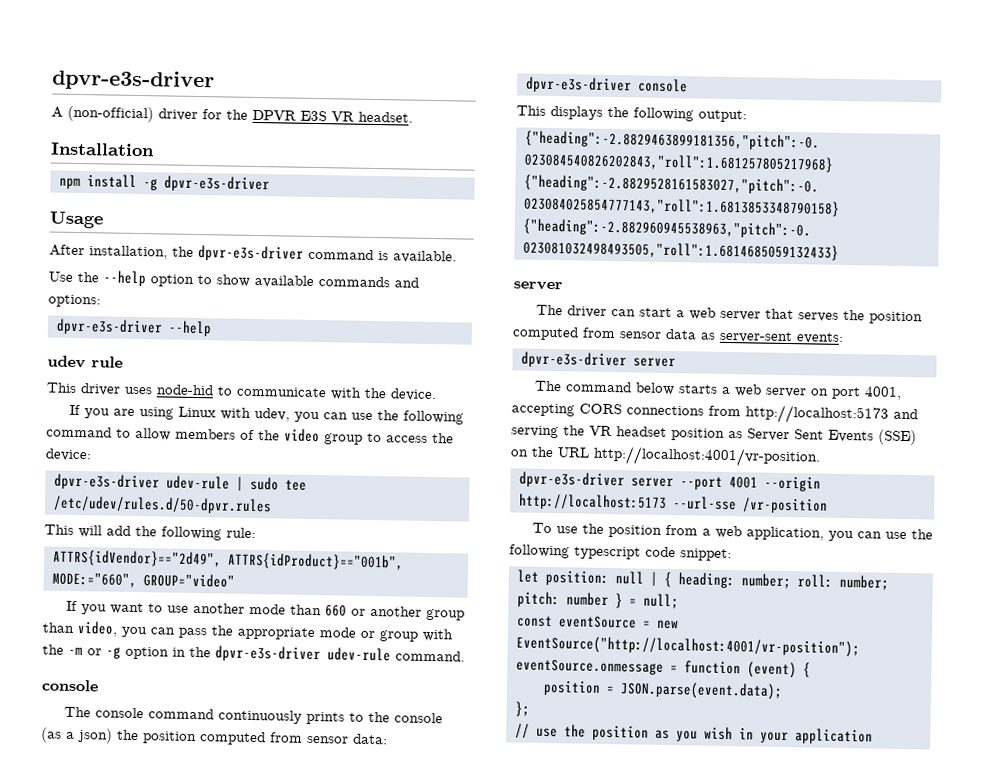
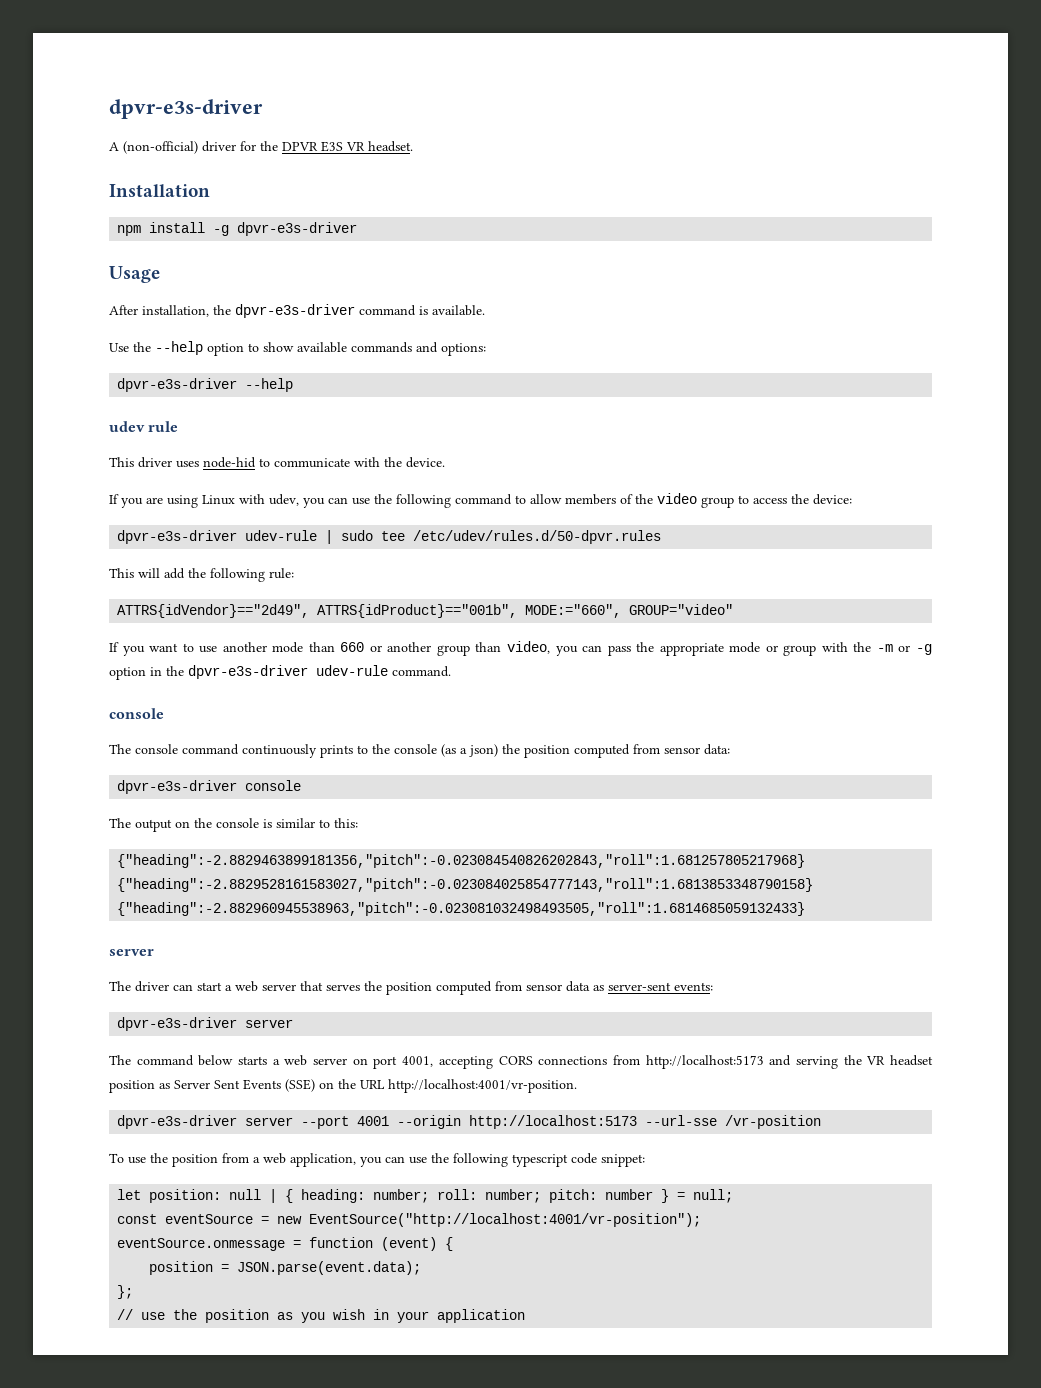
- This displays the following output:
+ The output on the console is similar to this:

